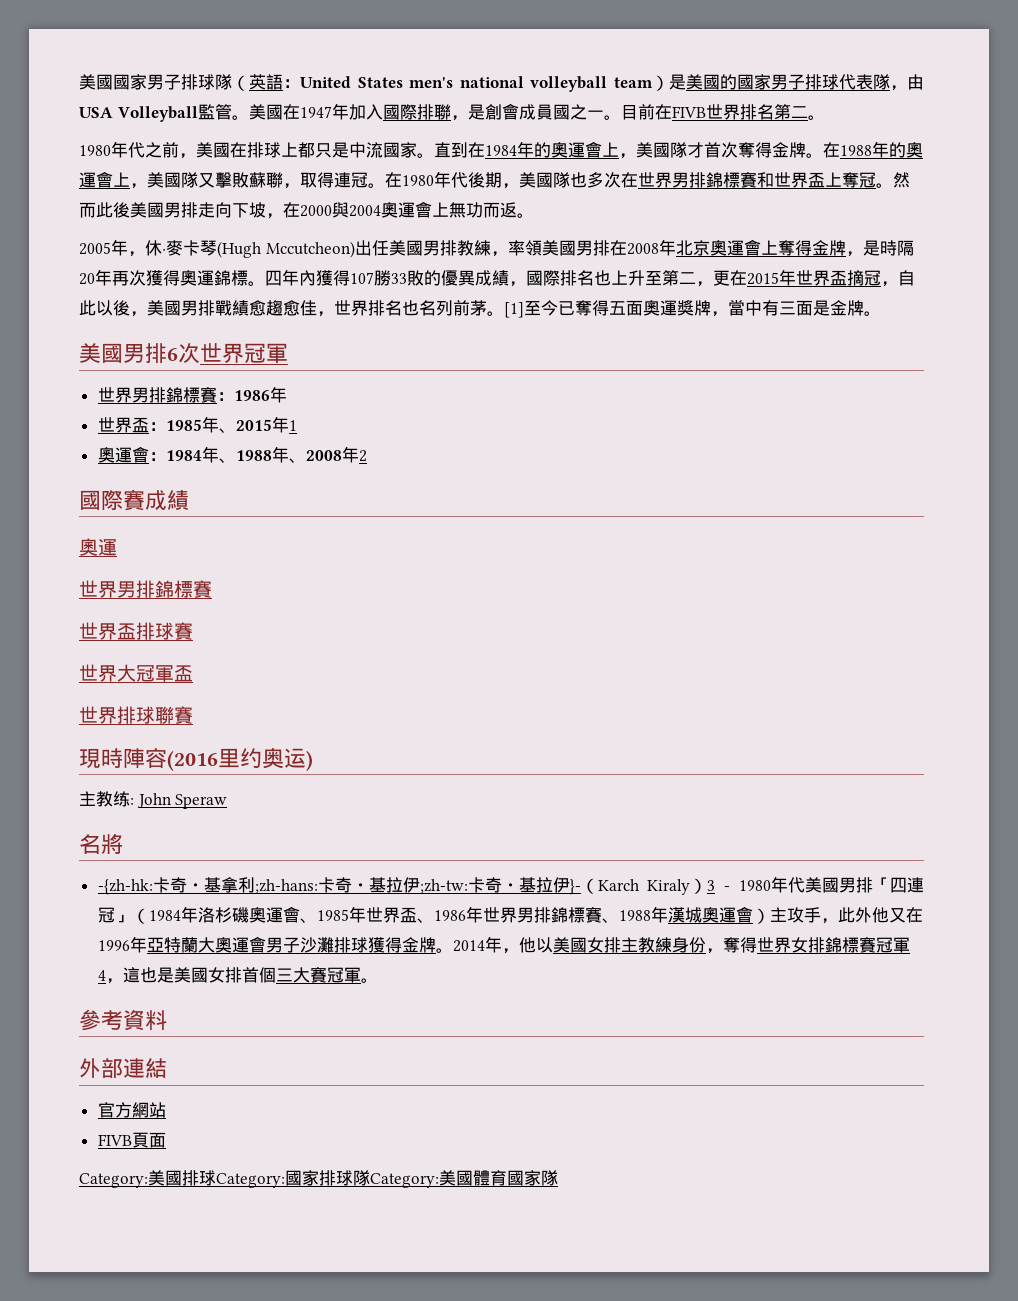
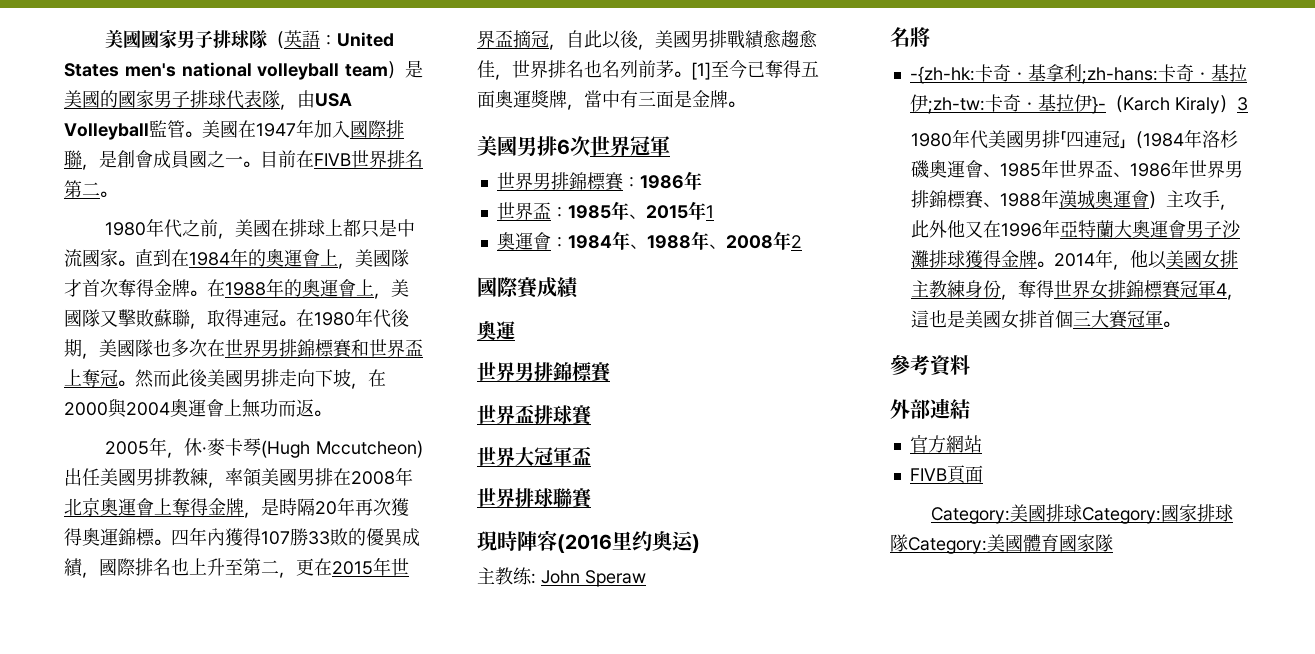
- -{zh-hk:卡奇・基拿利;zh-hans:卡奇・基拉伊;zh-tw:卡奇・基拉伊}-（Karch Kiraly）3 - 1980年代美國男排「四連冠」（1984年洛杉磯奧運會、1985年世界盃、1986年世界男排錦標賽、1988年漢城奧運會）主攻手，此外他又在1996年亞特蘭大奧運會男子沙灘排球獲得金牌。
+ -{zh-hk:卡奇・基拿利;zh-hans:卡奇・基拉伊;zh-tw:卡奇・基拉伊}-（Karch Kiraly）3
+ 1980年代美國男排「四連冠」（1984年洛杉磯奧運會、1985年世界盃、1986年世界男排錦標賽、1988年漢城奧運會）主攻手，此外他又在1996年亞特蘭大奧運會男子沙灘排球獲得金牌。

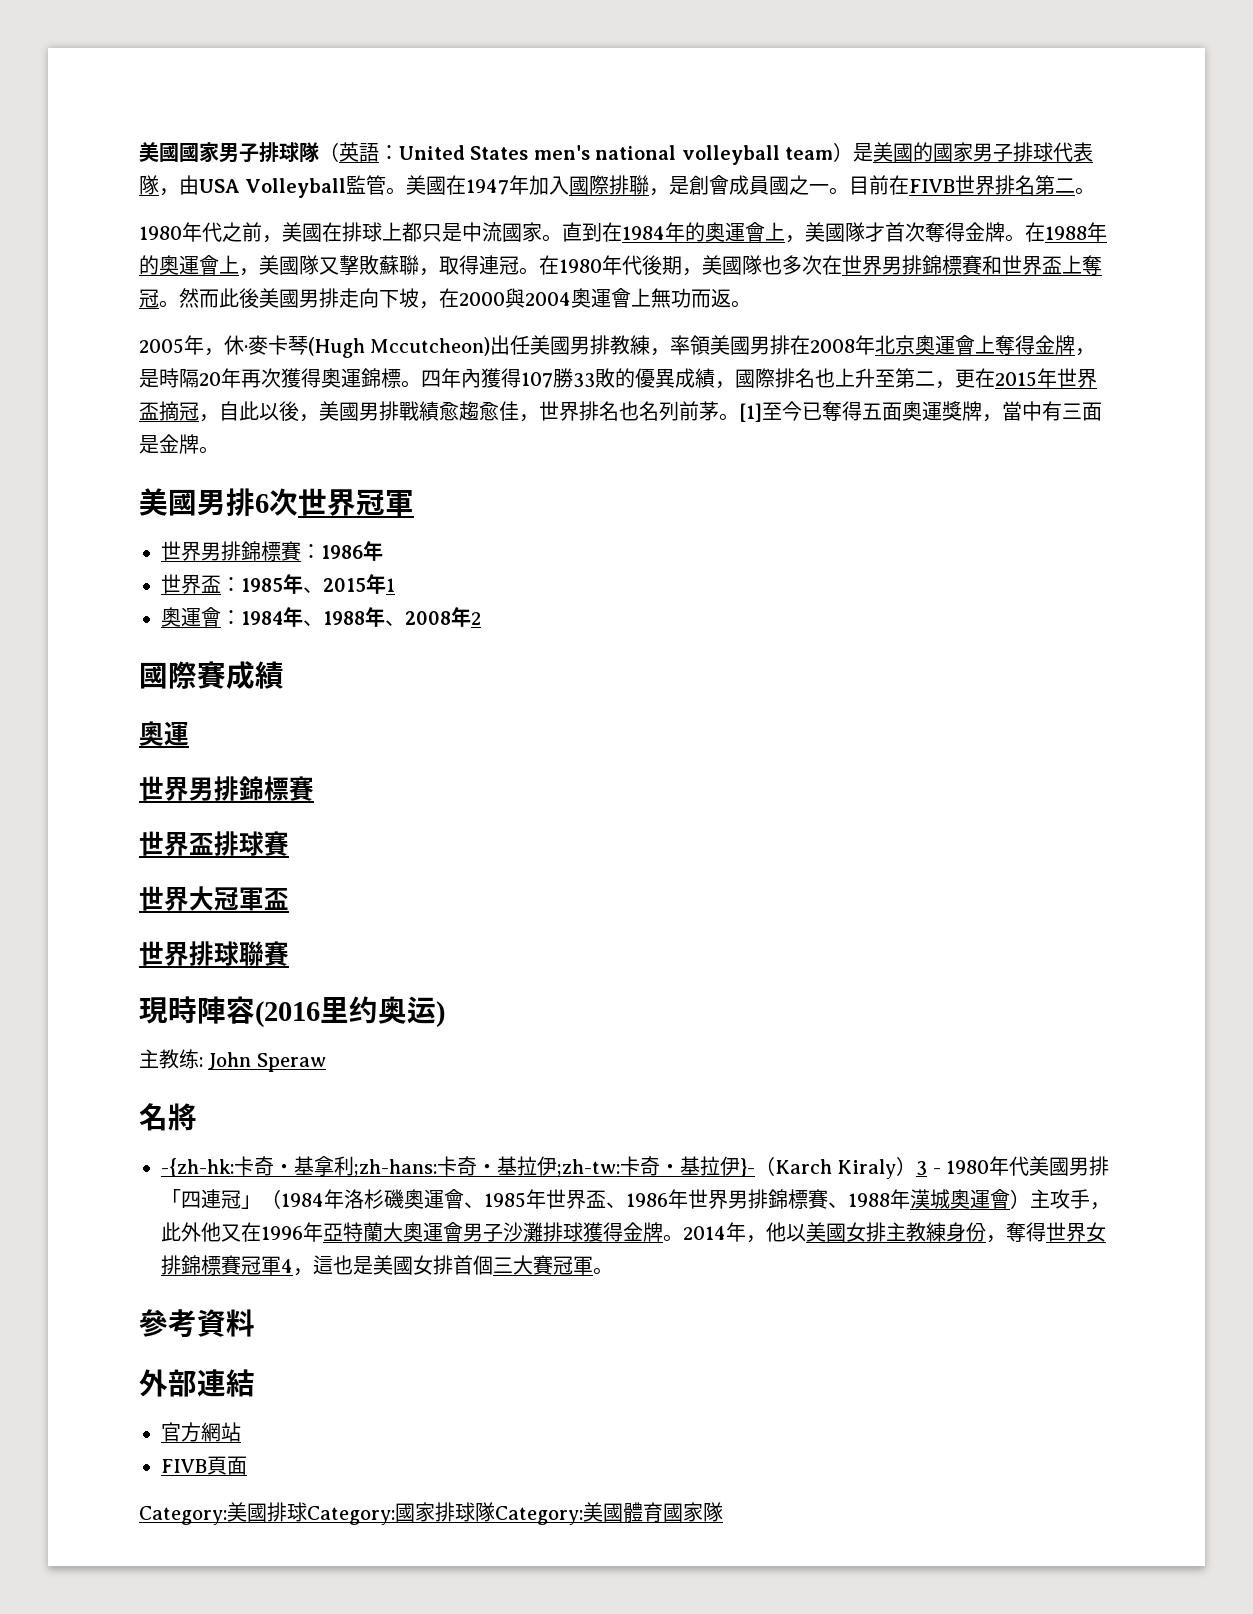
- -{zh-hk:卡奇・基拿利;zh-hans:卡奇・基拉伊;zh-tw:卡奇・基拉伊}-（Karch Kiraly）3
- 1980年代美國男排「四連冠」（1984年洛杉磯奧運會、1985年世界盃、1986年世界男排錦標賽、1988年漢城奧運會）主攻手，此外他又在1996年亞特蘭大奧運會男子沙灘排球獲得金牌。
+ -{zh-hk:卡奇・基拿利;zh-hans:卡奇・基拉伊;zh-tw:卡奇・基拉伊}-（Karch Kiraly）3 - 1980年代美國男排「四連冠」（1984年洛杉磯奧運會、1985年世界盃、1986年世界男排錦標賽、1988年漢城奧運會）主攻手，此外他又在1996年亞特蘭大奧運會男子沙灘排球獲得金牌。

